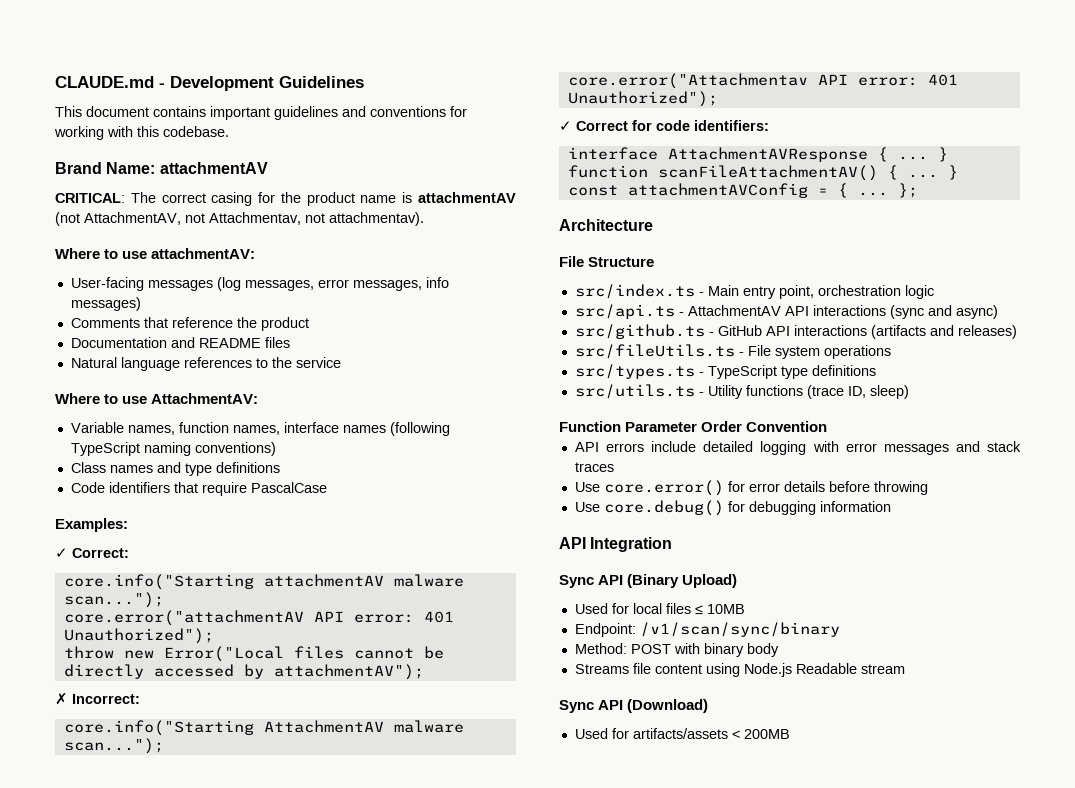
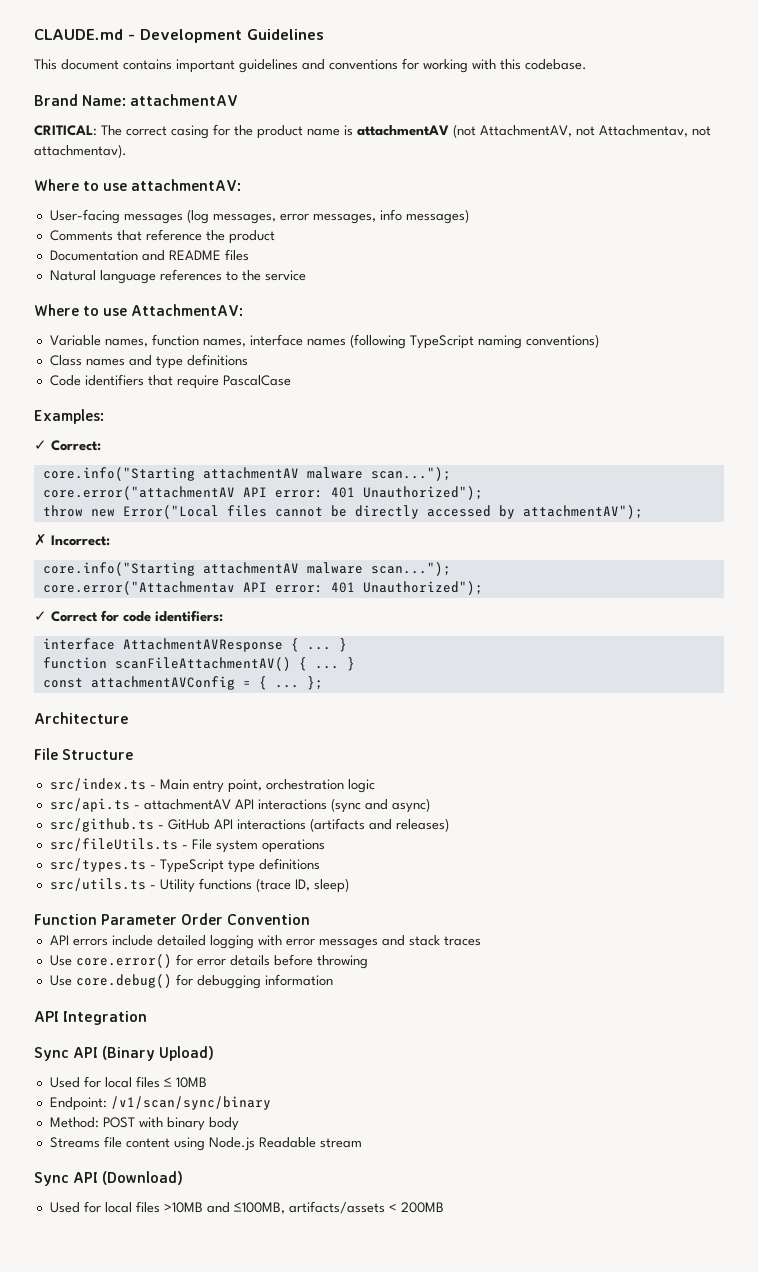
  ✗ Incorrect:
- core.info("Starting AttachmentAV malware scan...");
+ core.info("Starting attachmentAV malware scan...");
- src/api.ts - AttachmentAV API interactions (sync and async)
+ src/api.ts - attachmentAV API interactions (sync and async)
- Used for artifacts/assets < 200MB
+ Used for local files >10MB and ≤100MB, artifacts/assets < 200MB

